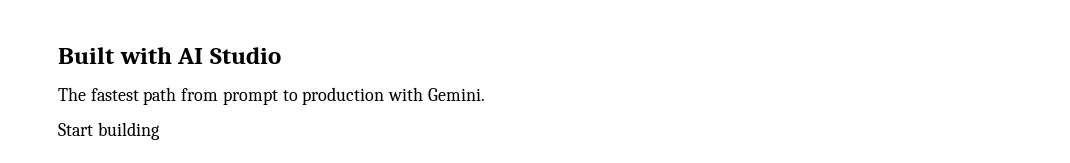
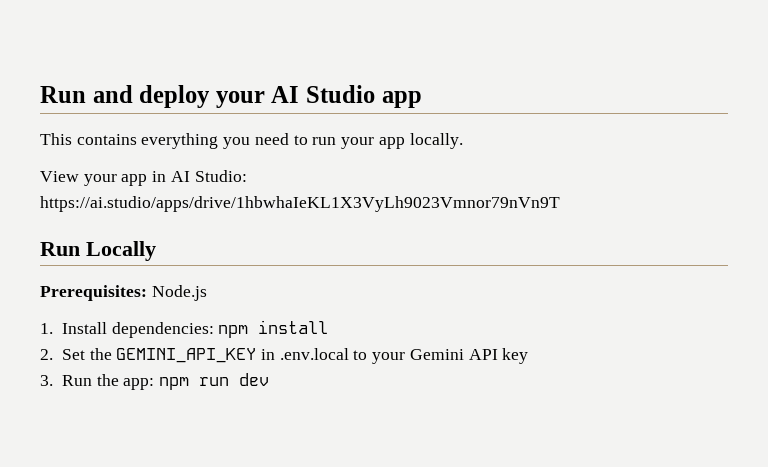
- Built with AI Studio
- The fastest path from prompt to production with Gemini.
- Start building
+ Run and deploy your AI Studio app
+ This contains everything you need to run your app locally.
+ View your app in AI Studio: https://ai.studio/apps/drive/1hbwhaIeKL1X3VyLh9023Vmnor79nVn9T
+ Run Locally
+ Prerequisites: Node.js
+ 1. Install dependencies: npm install
+ 2. Set the GEMINI_API_KEY in .env.local to your Gemini API key
+ 3. Run the app: npm run dev

